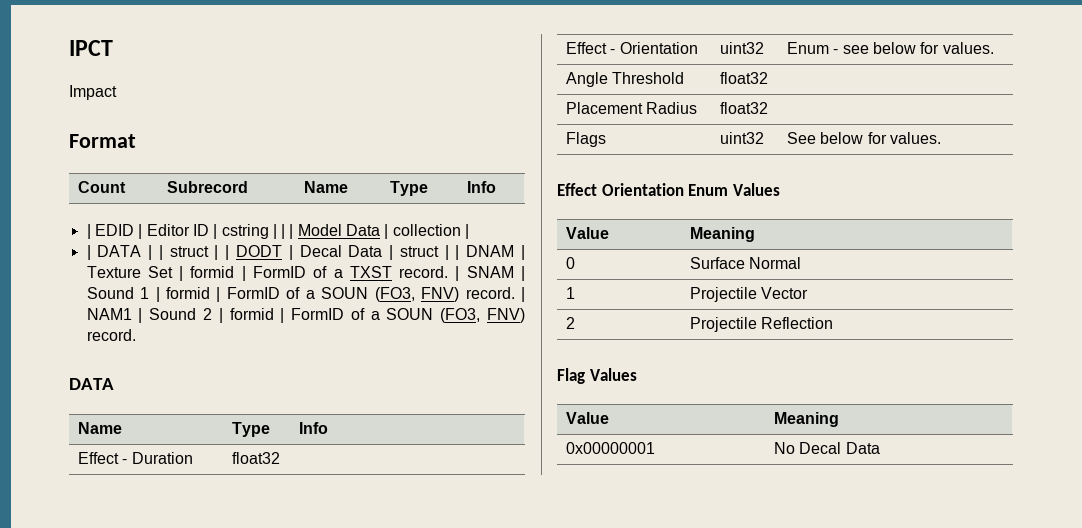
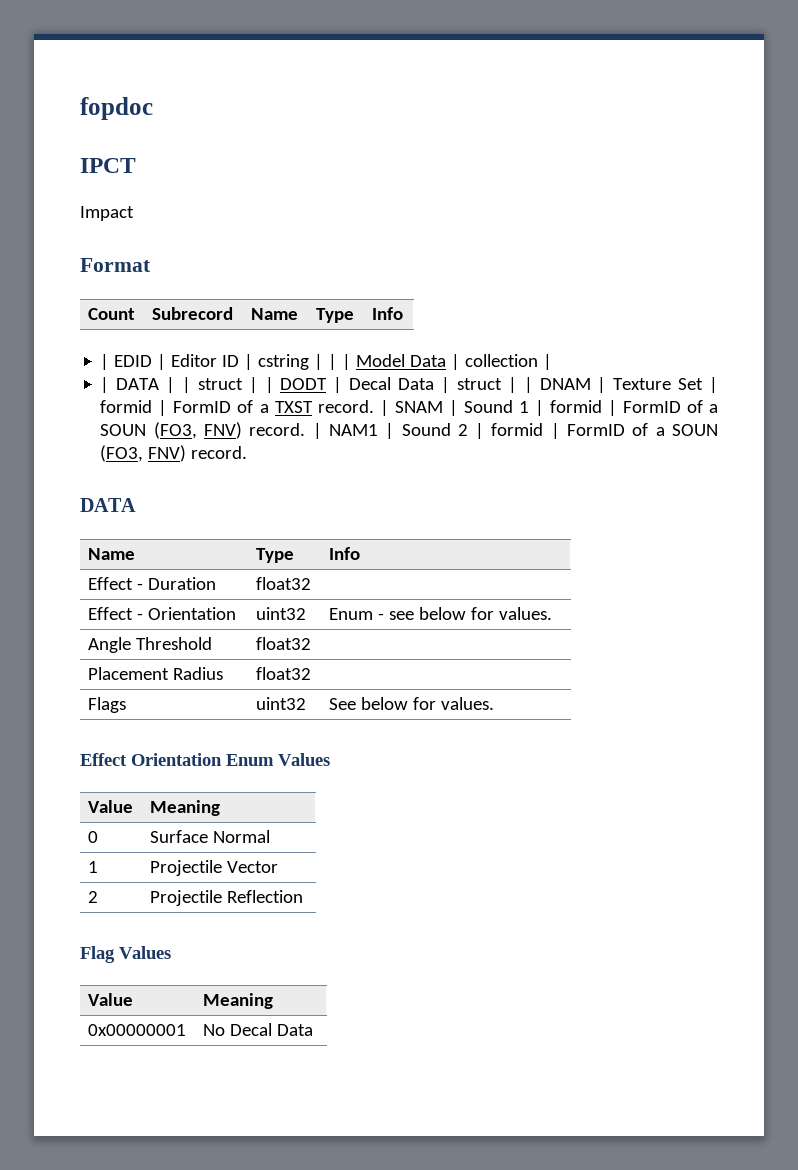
+ fopdoc

